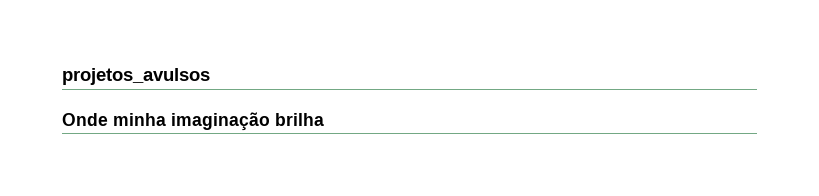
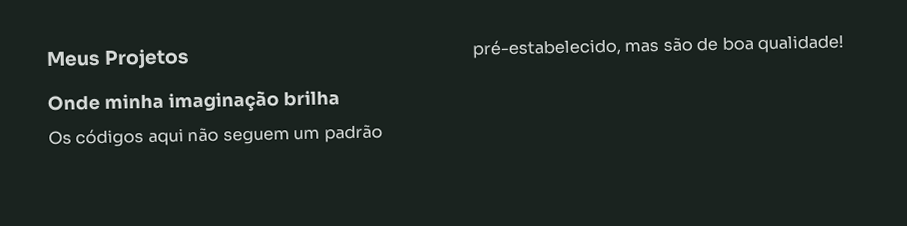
- projetos_avulsos
+ Meus Projetos
+ Os códigos aqui não seguem um padrão pré-estabelecido, mas são de boa qualidade!

